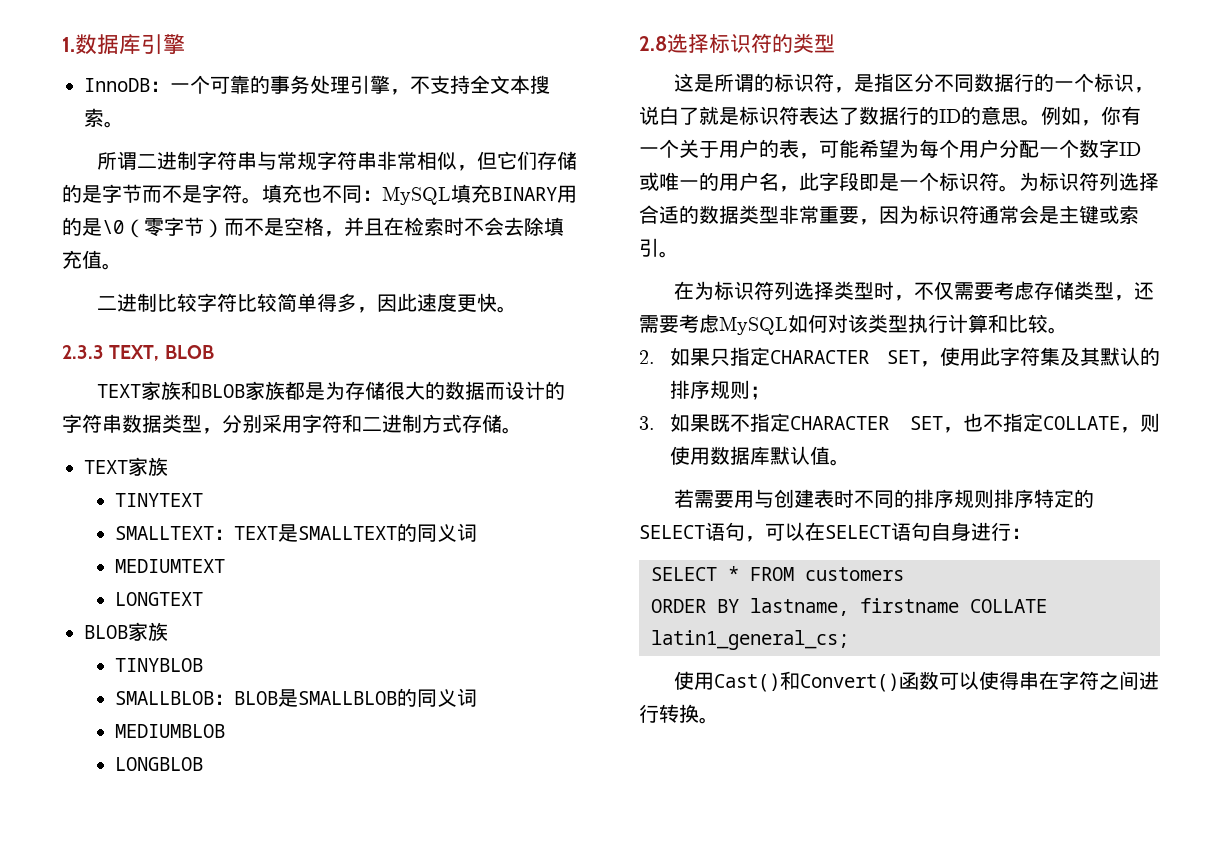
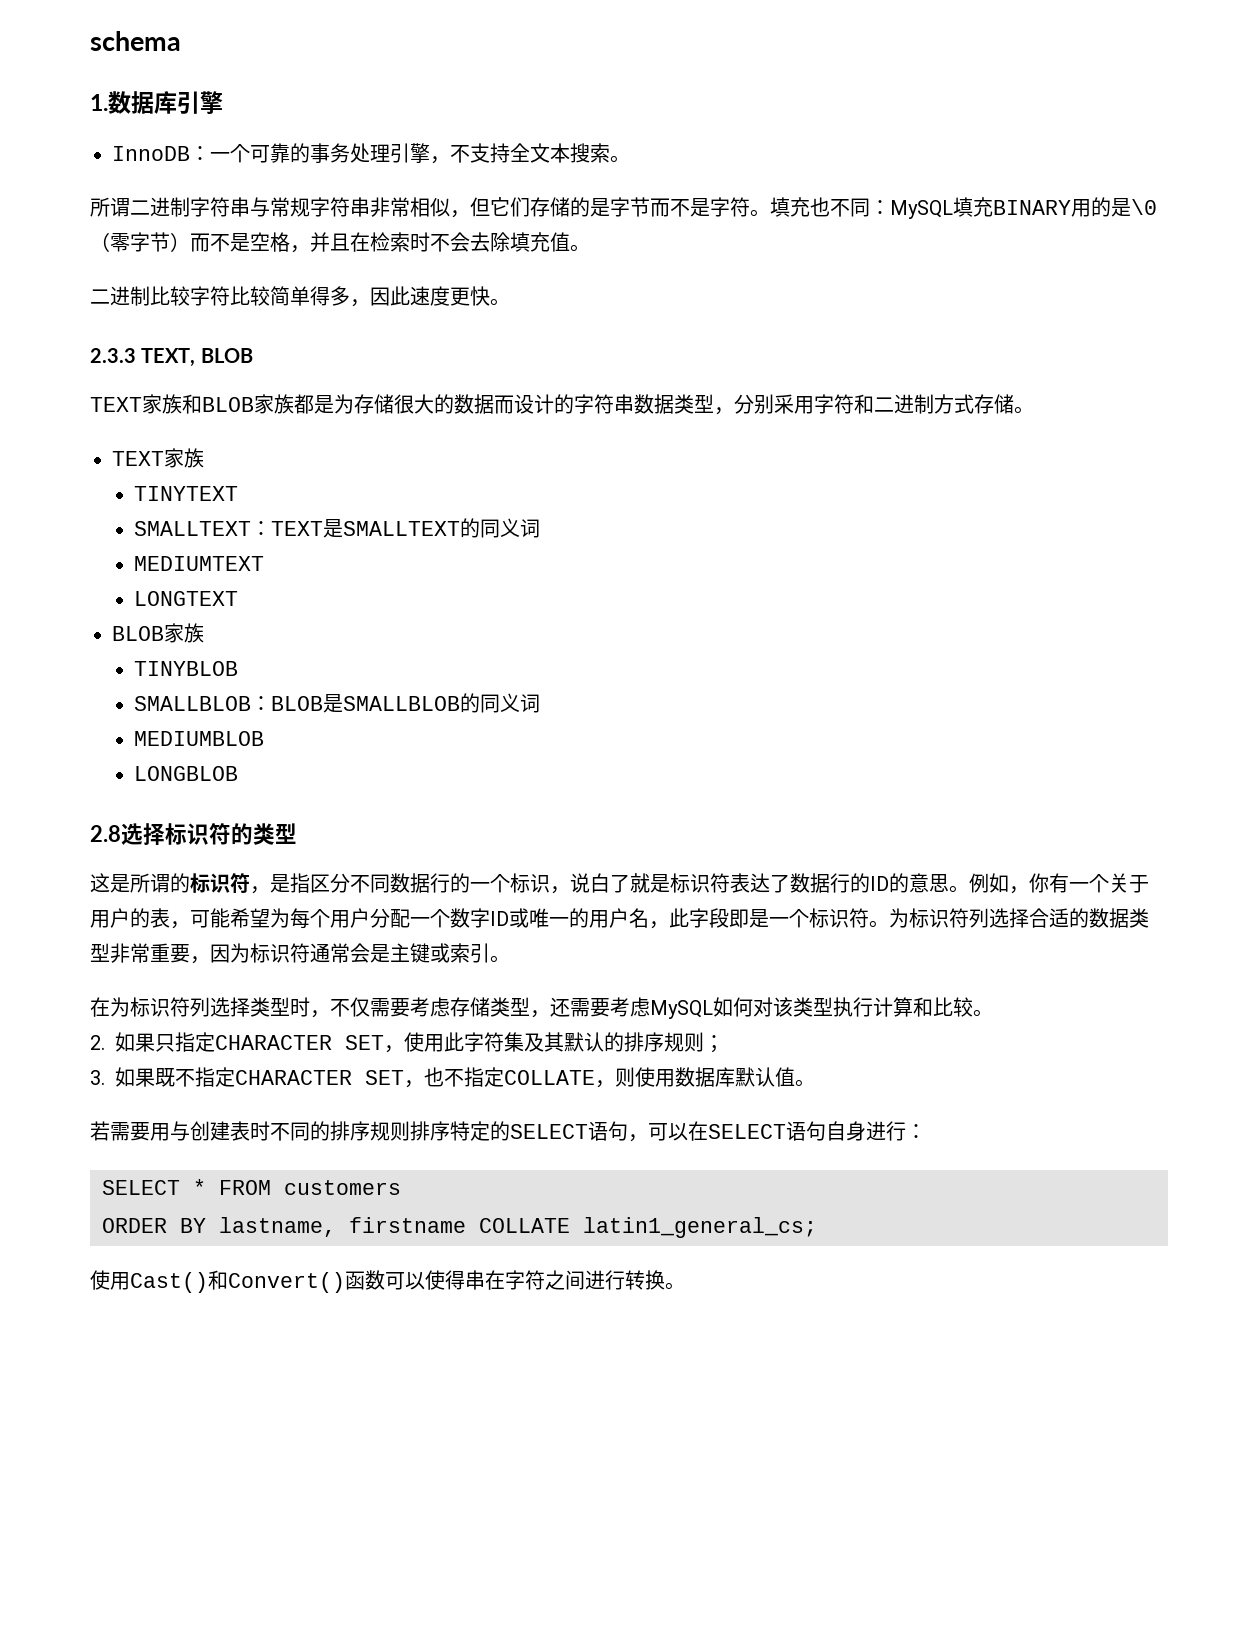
+ schema

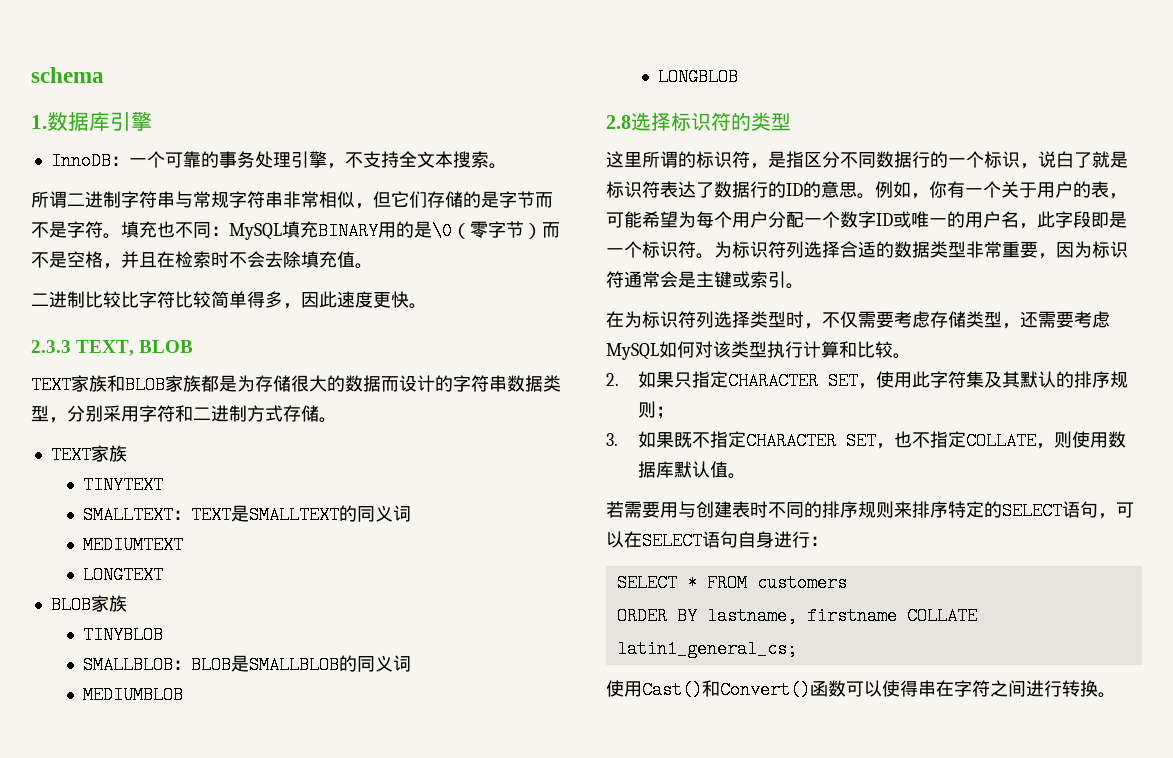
- 二进制比较字符比较简单得多，因此速度更快。
+ 二进制比较比字符比较简单得多，因此速度更快。
- 这是所谓的标识符，是指区分不同数据行的一个标识，说白了就是标识符表达了数据行的ID的意思。
+ 这里所谓的标识符，是指区分不同数据行的一个标识，说白了就是标识符表达了数据行的ID的意思。
- 若需要用与创建表时不同的排序规则排序特定的SELECT语句，可以在SELECT语句自身进行：
+ 若需要用与创建表时不同的排序规则来排序特定的SELECT语句，可以在SELECT语句自身进行：

